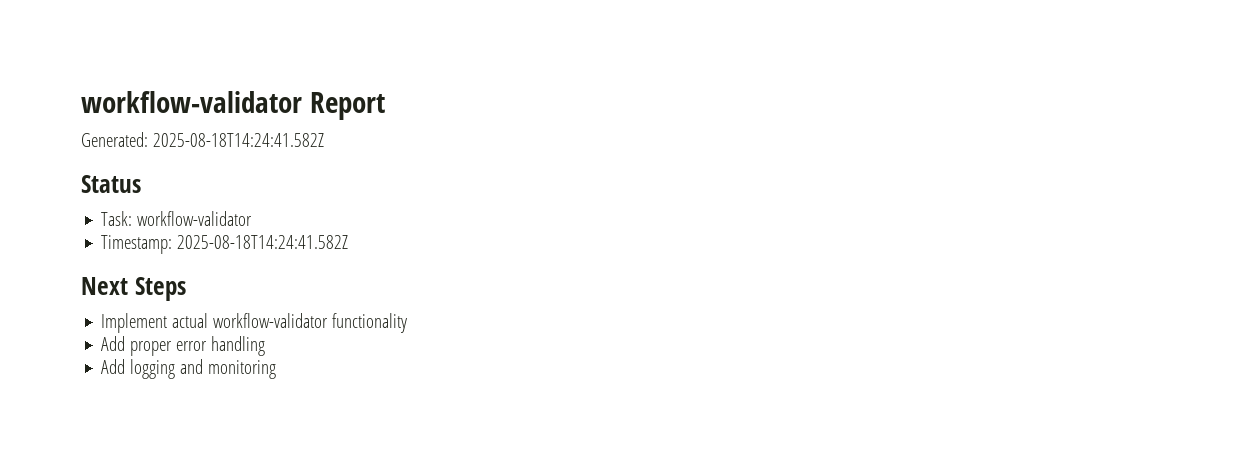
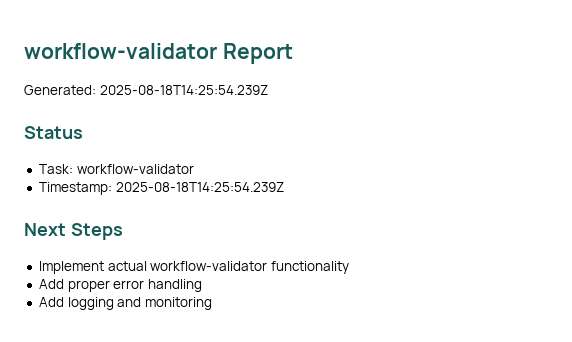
- Generated: 2025-08-18T14:24:41.582Z
+ Generated: 2025-08-18T14:25:54.239Z
- Timestamp: 2025-08-18T14:24:41.582Z
+ Timestamp: 2025-08-18T14:25:54.239Z

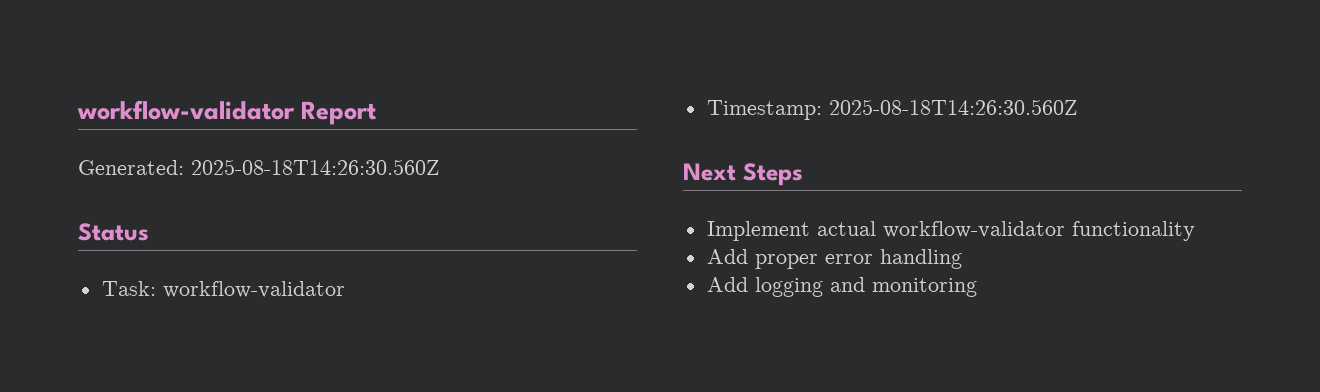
- Generated: 2025-08-18T14:25:54.239Z
+ Generated: 2025-08-18T14:26:30.560Z
- Timestamp: 2025-08-18T14:25:54.239Z
+ Timestamp: 2025-08-18T14:26:30.560Z

